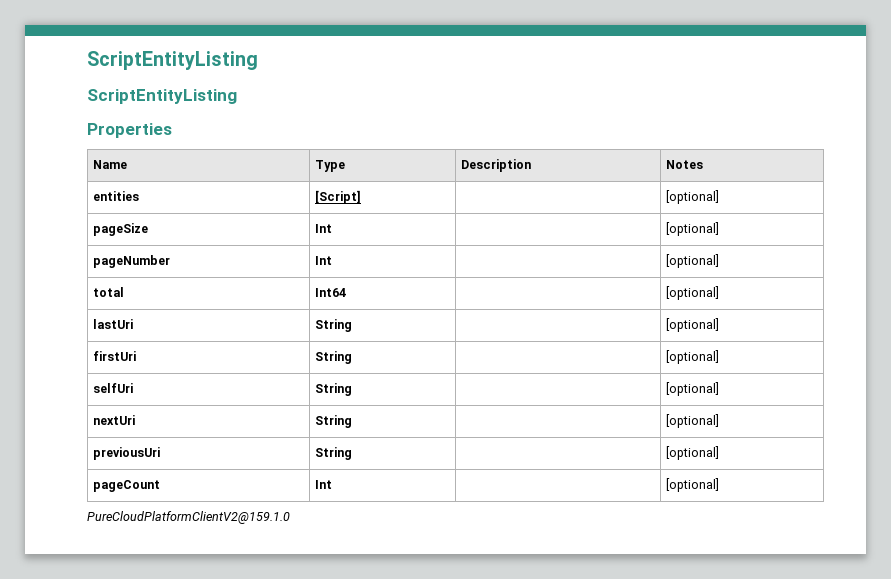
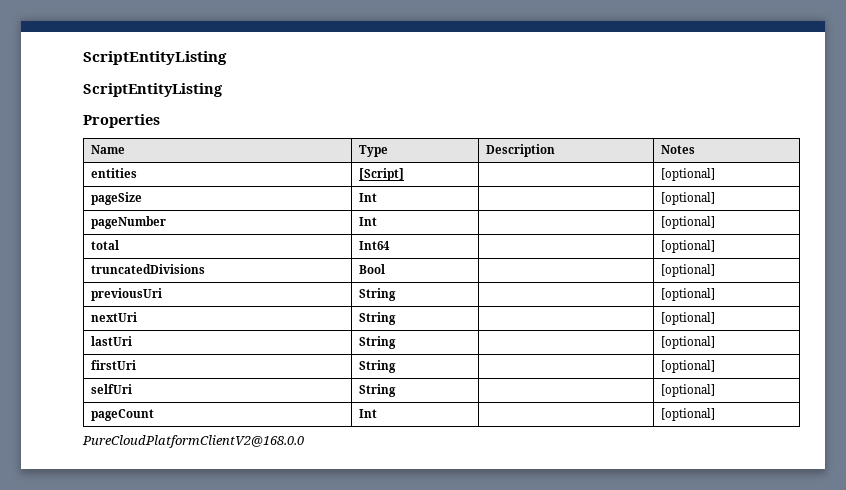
+ truncatedDivisions | Bool | | [optional]
+ previousUri | String | | [optional]
+ nextUri | String | | [optional]
- nextUri | String | | [optional]
- previousUri | String | | [optional]
- PureCloudPlatformClientV2@159.1.0
+ PureCloudPlatformClientV2@168.0.0

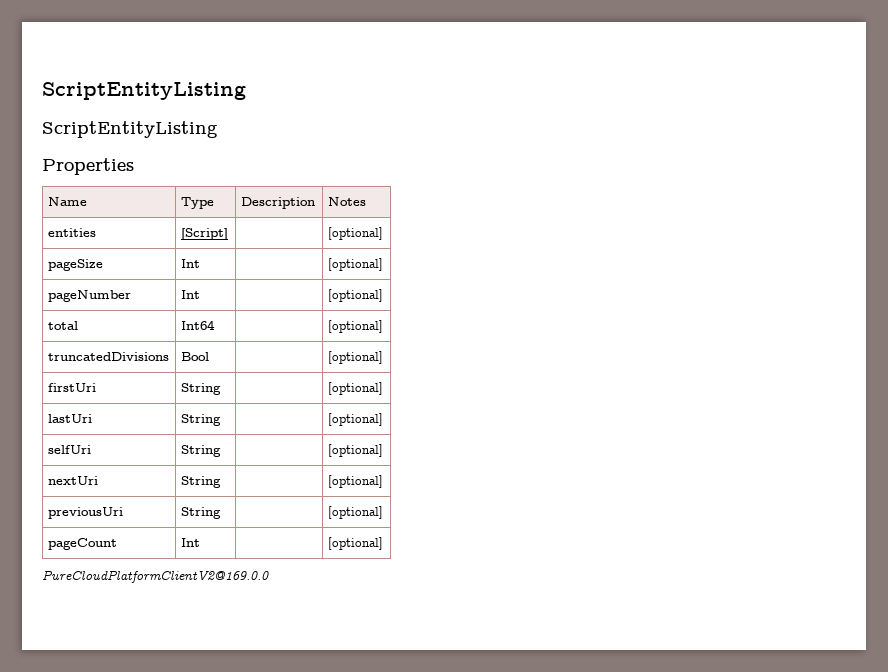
- previousUri | String | | [optional]
+ firstUri | String | | [optional]
+ lastUri | String | | [optional]
+ selfUri | String | | [optional]
- lastUri | String | | [optional]
- firstUri | String | | [optional]
- selfUri | String | | [optional]
+ previousUri | String | | [optional]
- PureCloudPlatformClientV2@168.0.0
+ PureCloudPlatformClientV2@169.0.0

